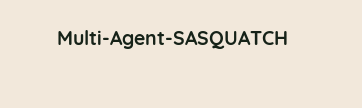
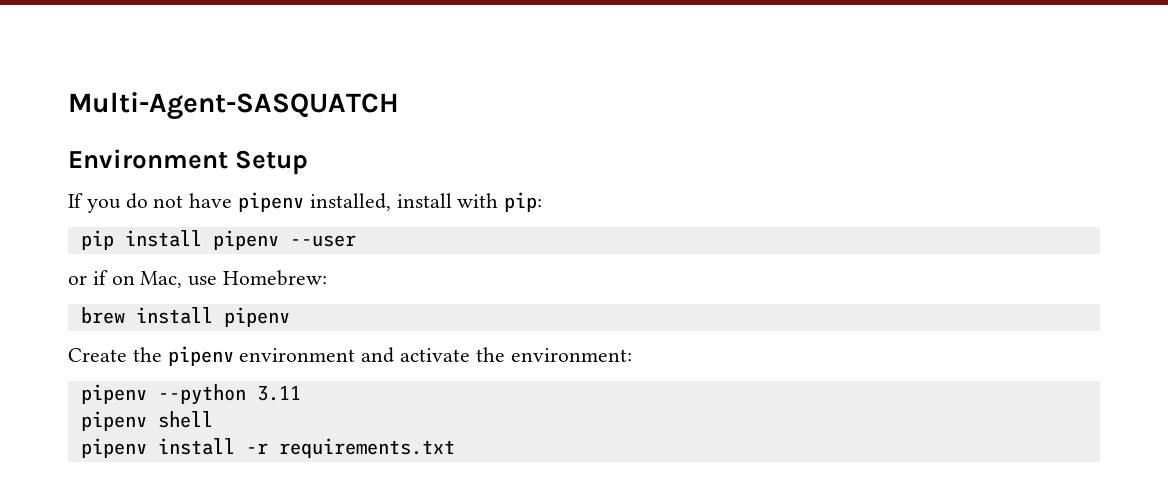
+ Environment Setup
+ If you do not have pipenv installed, install with pip:
+ pip install pipenv --user
+ or if on Mac, use Homebrew:
+ brew install pipenv
+ Create the pipenv environment and activate the environment:
+ pipenv --python 3.11
+ pipenv shell
+ pipenv install -r requirements.txt

